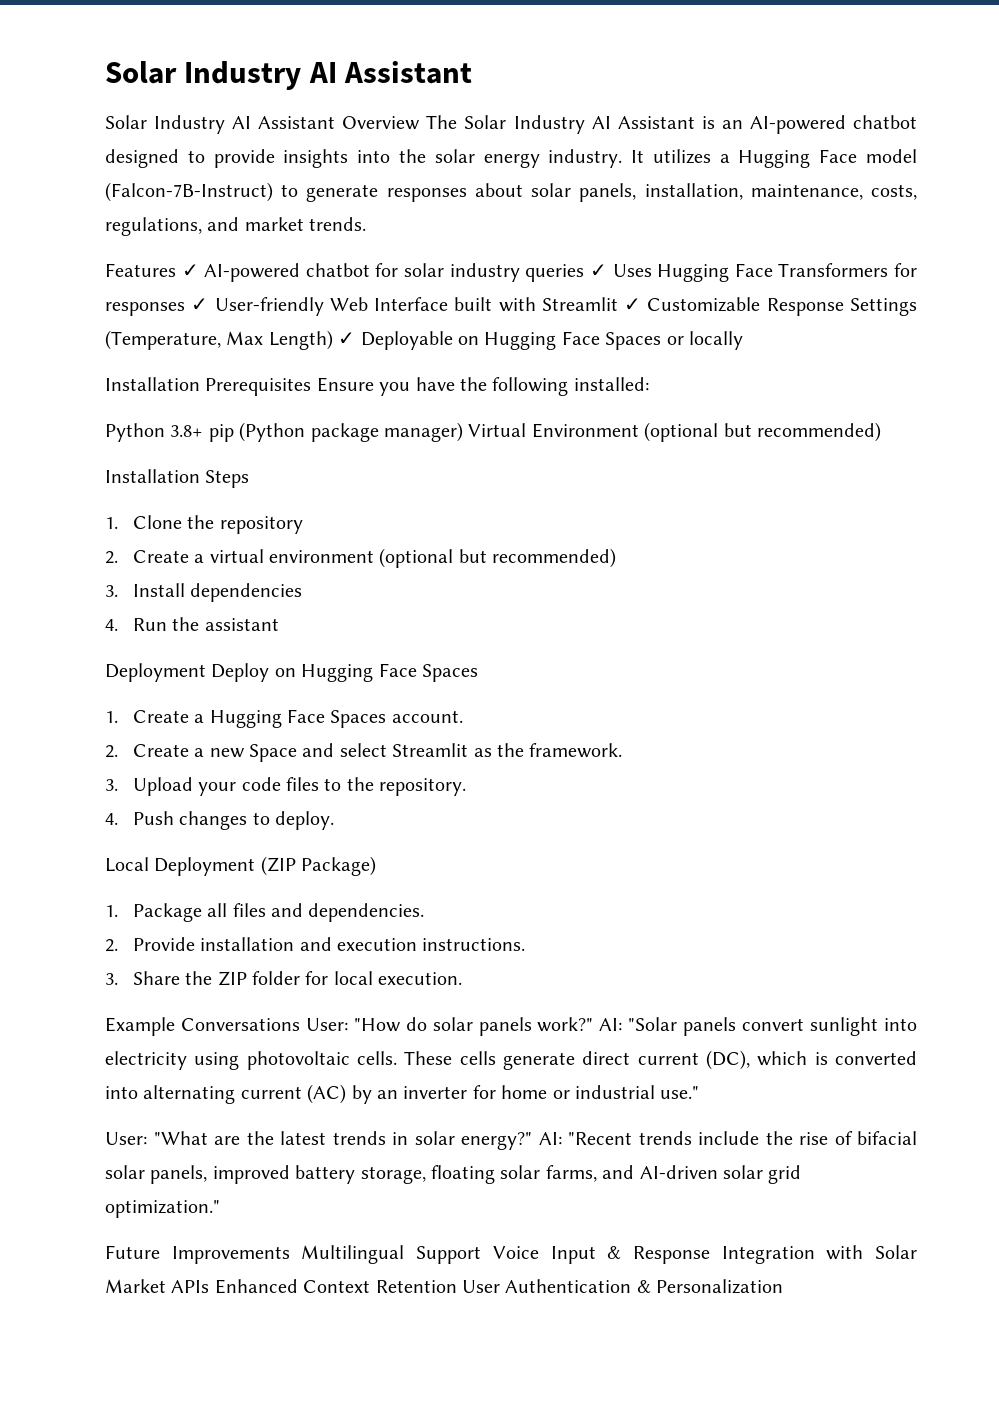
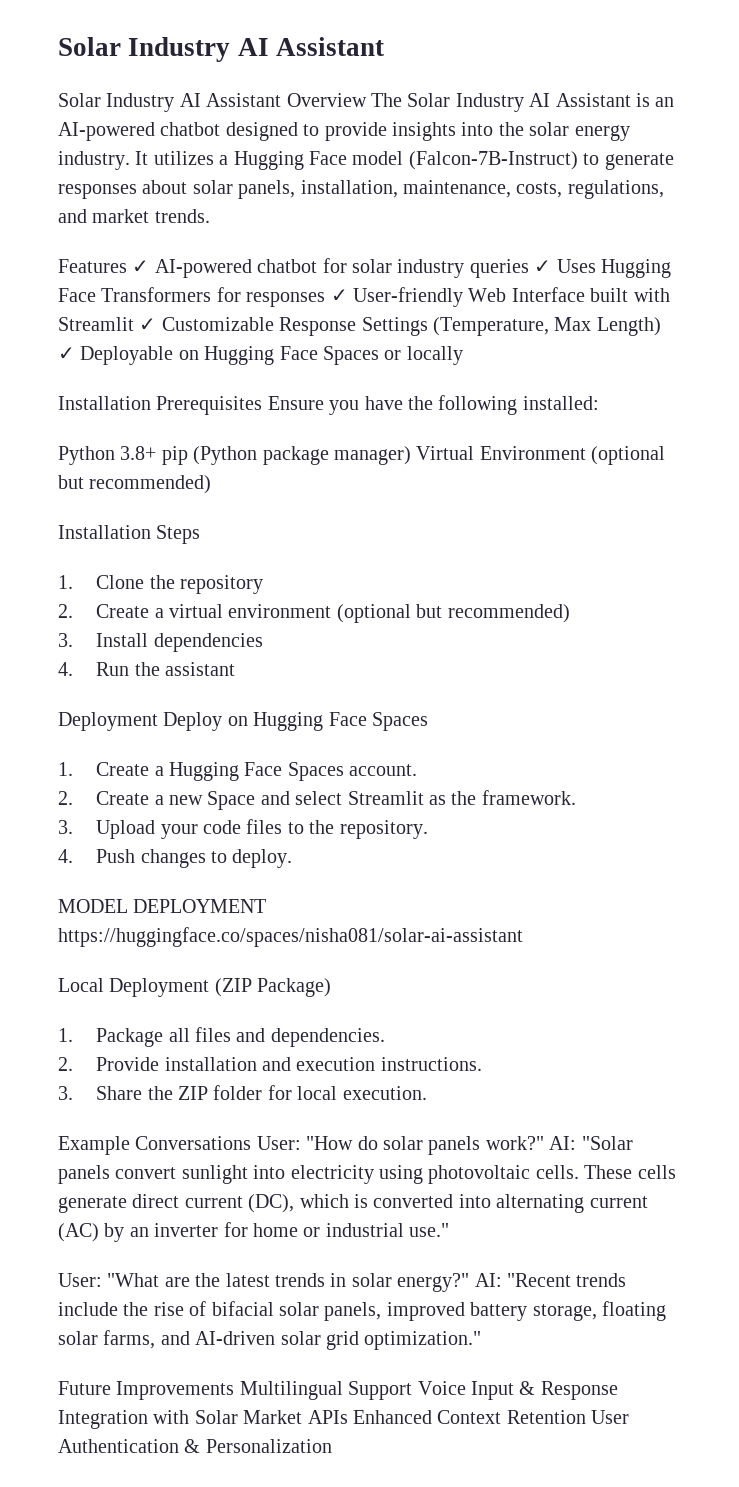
+ MODEL DEPLOYMENT https://huggingface.co/spaces/nisha081/solar-ai-assistant

